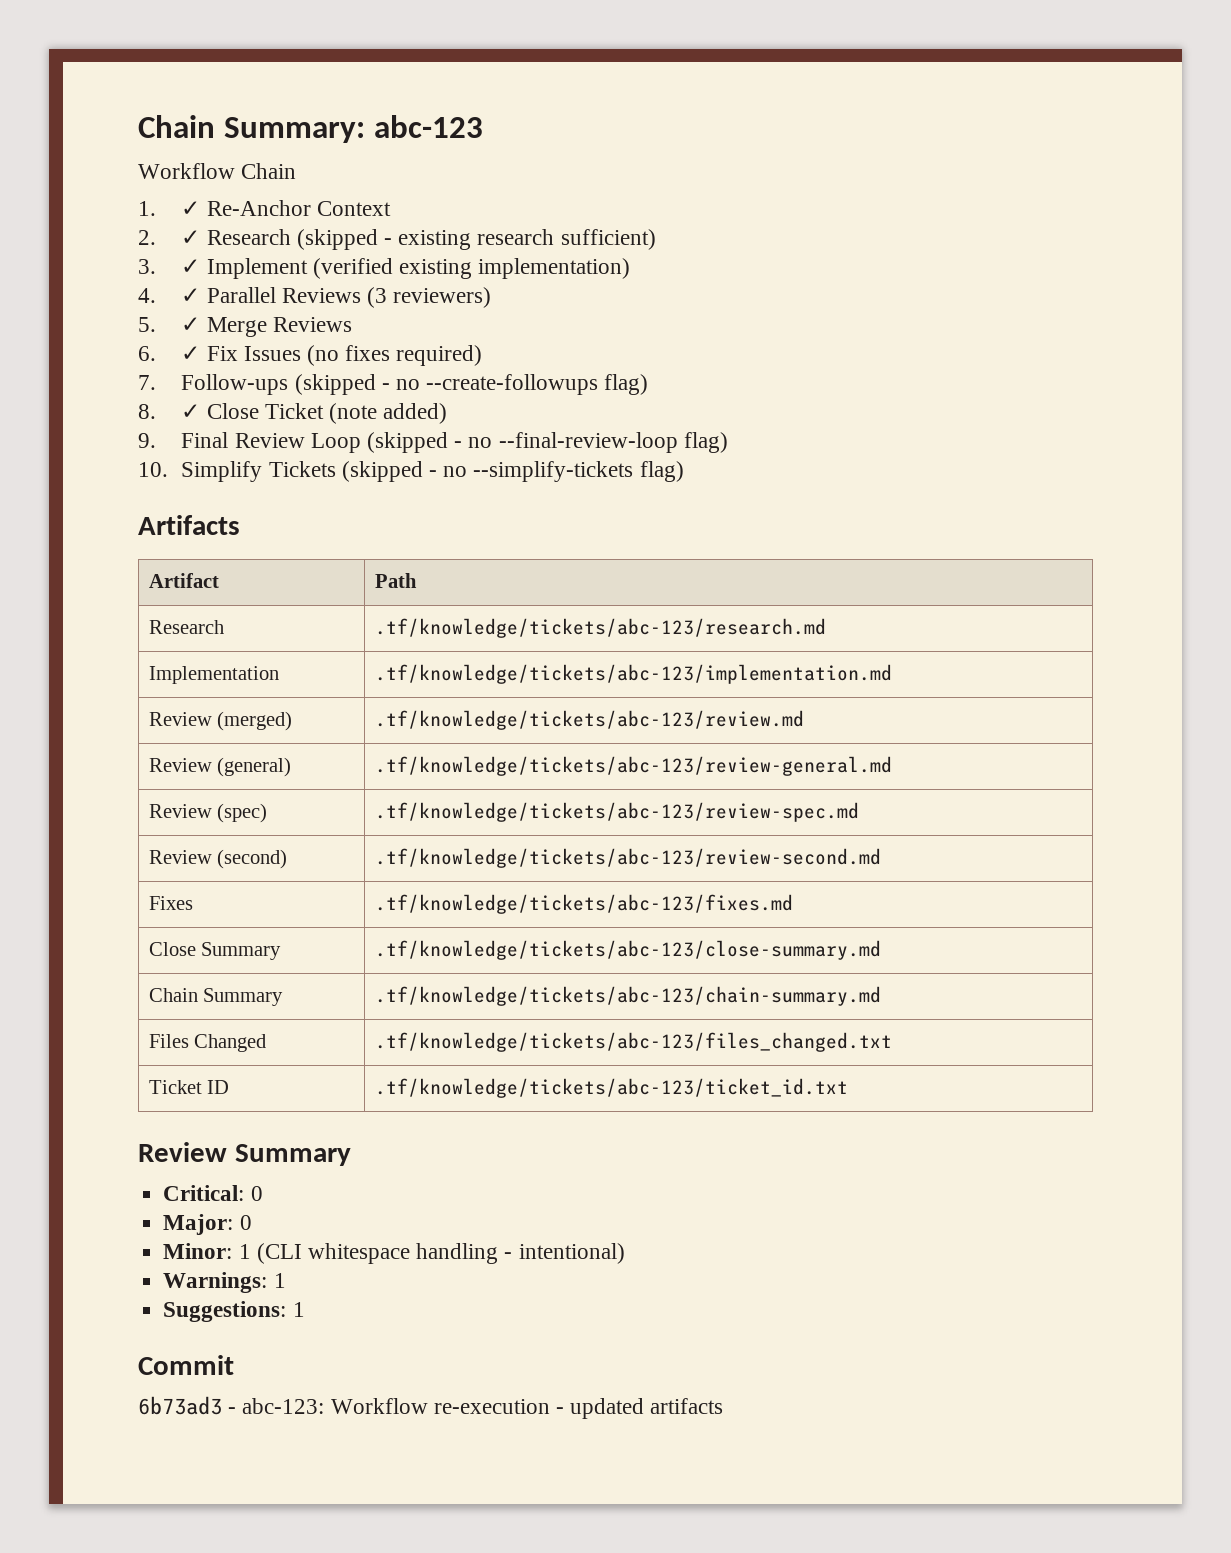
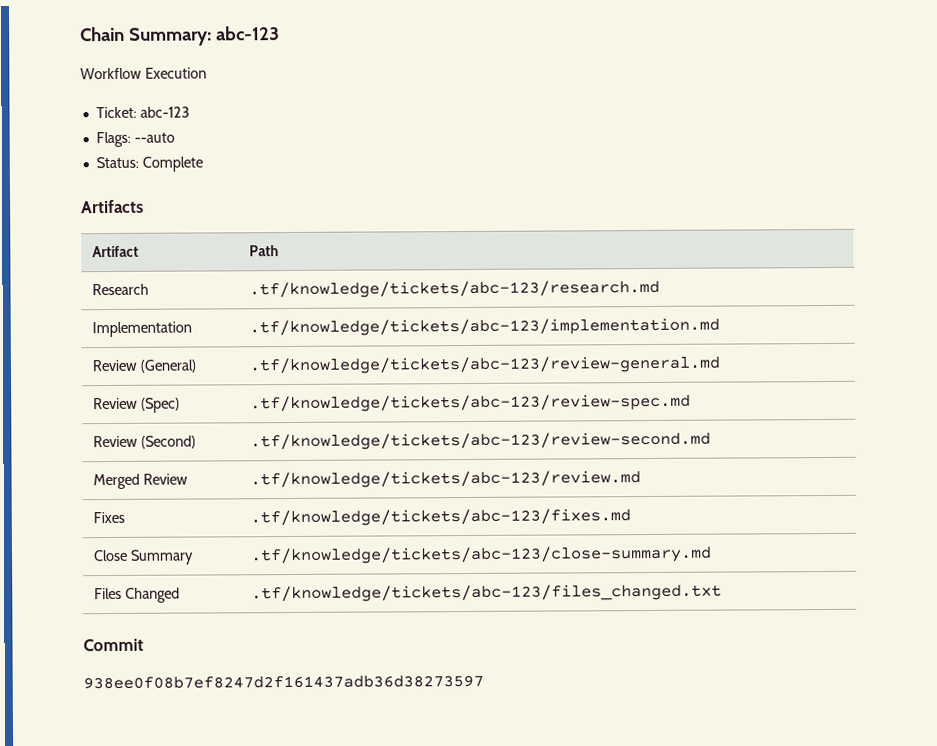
- Workflow Chain
- 1. ✓ Re-Anchor Context
- 2. ✓ Research (skipped - existing research sufficient)
- 3. ✓ Implement (verified existing implementation)
- 4. ✓ Parallel Reviews (3 reviewers)
- 5. ✓ Merge Reviews
- 6. ✓ Fix Issues (no fixes required)
- 7. Follow-ups (skipped - no --create-followups flag)
- 8. ✓ Close Ticket (note added)
- 9. Final Review Loop (skipped - no --final-review-loop flag)
- 10. Simplify Tickets (skipped - no --simplify-tickets flag)
+ Workflow Execution
+ Ticket: abc-123
+ Flags: --auto
+ Status: Complete
- Review (merged) | .tf/knowledge/tickets/abc-123/review.md
- Review (general) | .tf/knowledge/tickets/abc-123/review-general.md
+ Review (General) | .tf/knowledge/tickets/abc-123/review-general.md
- Review (spec) | .tf/knowledge/tickets/abc-123/review-spec.md
+ Review (Spec) | .tf/knowledge/tickets/abc-123/review-spec.md
- Review (second) | .tf/knowledge/tickets/abc-123/review-second.md
+ Review (Second) | .tf/knowledge/tickets/abc-123/review-second.md
+ Merged Review | .tf/knowledge/tickets/abc-123/review.md
- Chain Summary | .tf/knowledge/tickets/abc-123/chain-summary.md
- Ticket ID | .tf/knowledge/tickets/abc-123/ticket_id.txt
- Review Summary
- Critical: 0
- Major: 0
- Minor: 1 (CLI whitespace handling - intentional)
- Warnings: 1
- Suggestions: 1
  Commit
- 6b73ad3 - abc-123: Workflow re-execution - updated artifacts
+ 938ee0f08b7ef8247d2f161437adb36d38273597

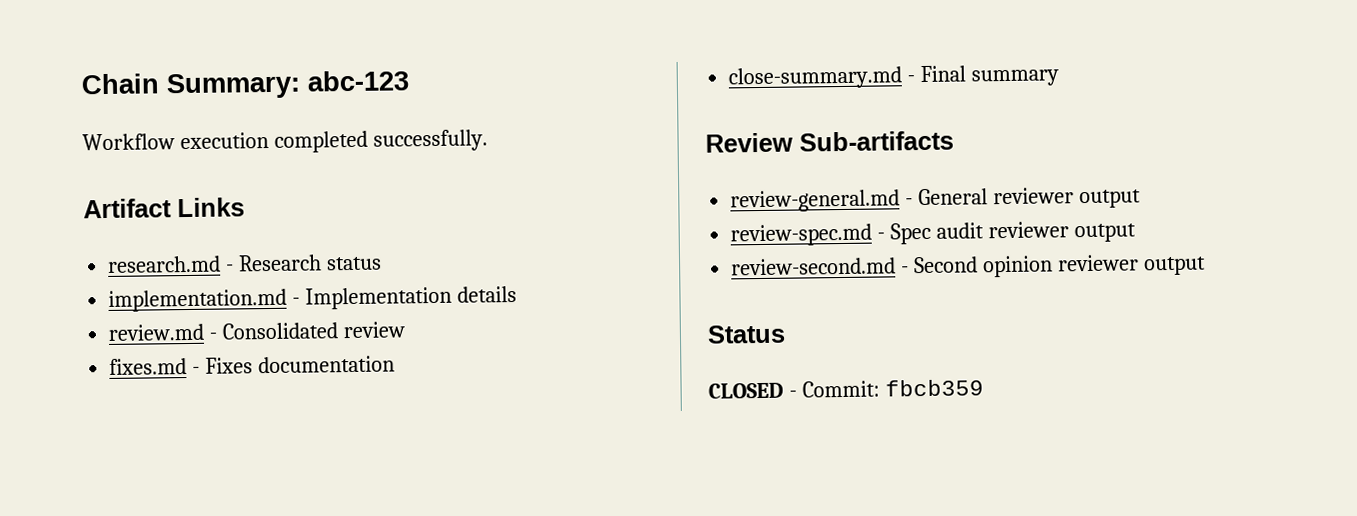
- Workflow Execution
- Ticket: abc-123
- Flags: --auto
- Status: Complete
- Artifacts
- Artifact | Path
- Research | .tf/knowledge/tickets/abc-123/research.md
- Implementation | .tf/knowledge/tickets/abc-123/implementation.md
- Review (General) | .tf/knowledge/tickets/abc-123/review-general.md
- Review (Spec) | .tf/knowledge/tickets/abc-123/review-spec.md
- Review (Second) | .tf/knowledge/tickets/abc-123/review-second.md
- Merged Review | .tf/knowledge/tickets/abc-123/review.md
- Fixes | .tf/knowledge/tickets/abc-123/fixes.md
- Close Summary | .tf/knowledge/tickets/abc-123/close-summary.md
- Files Changed | .tf/knowledge/tickets/abc-123/files_changed.txt
- Commit
- 938ee0f08b7ef8247d2f161437adb36d38273597
+ Workflow execution completed successfully.
+ Artifact Links
+ research.md - Research status
+ implementation.md - Implementation details
+ review.md - Consolidated review
+ fixes.md - Fixes documentation
+ close-summary.md - Final summary
+ Review Sub-artifacts
+ review-general.md - General reviewer output
+ review-spec.md - Spec audit reviewer output
+ review-second.md - Second opinion reviewer output
+ Status
+ CLOSED - Commit: fbcb359

